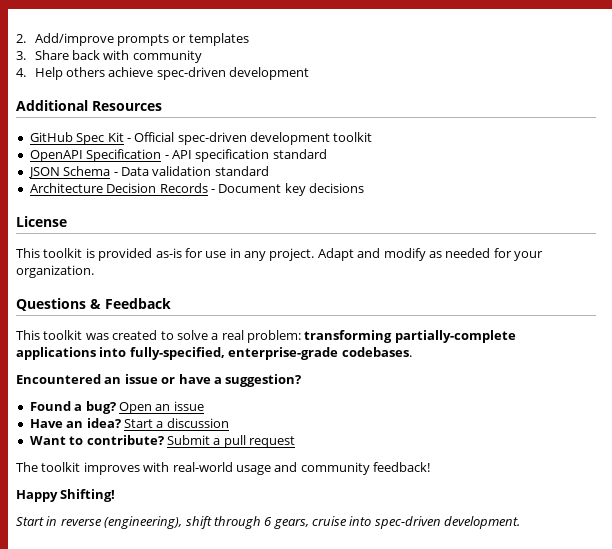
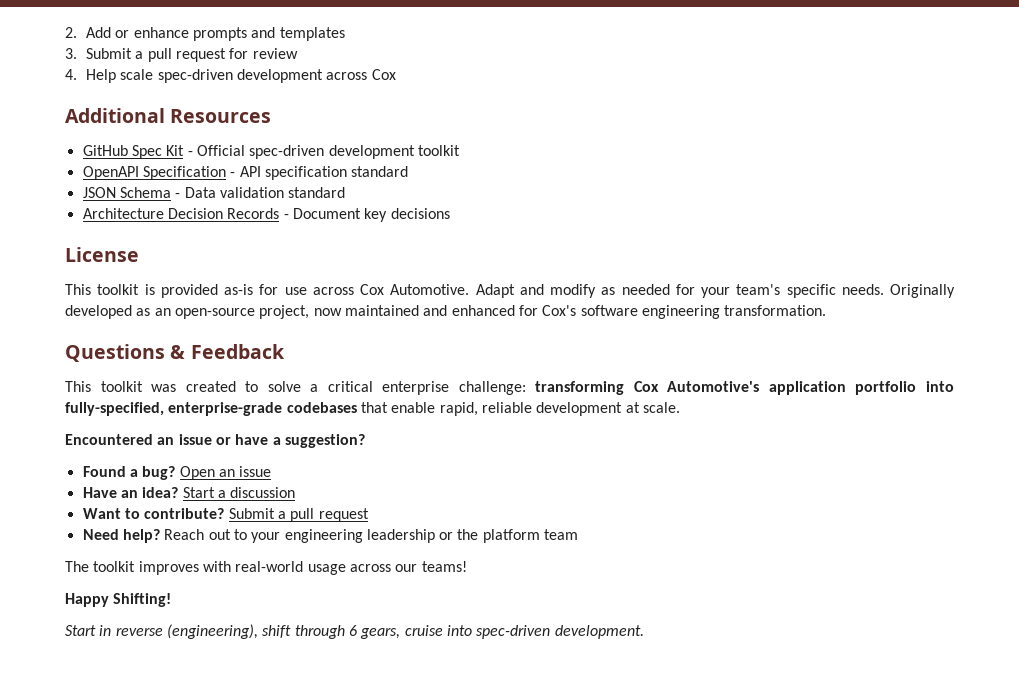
- 2. Add/improve prompts or templates
- 3. Share back with community
+ 2. Add or enhance prompts and templates
+ 3. Submit a pull request for review
- 4. Help others achieve spec-driven development
+ 4. Help scale spec-driven development across Cox
- This toolkit is provided as-is for use in any project.
+ This toolkit is provided as-is for use across Cox Automotive.
- Adapt and modify as needed for your organization.
+ Adapt and modify as needed for your team's specific needs. Originally developed as an open-source project, now maintained and enhanced for Cox's software engineering transformation.
- This toolkit was created to solve a real problem: transforming partially-complete applications into fully-specified, enterprise-grade codebases.
+ This toolkit was created to solve a critical enterprise challenge: transforming Cox Automotive's application portfolio into fully-specified, enterprise-grade codebases that enable rapid, reliable development at scale.
+ Need help? Reach out to your engineering leadership or the platform team
- The toolkit improves with real-world usage and community feedback!
+ The toolkit improves with real-world usage across our teams!

